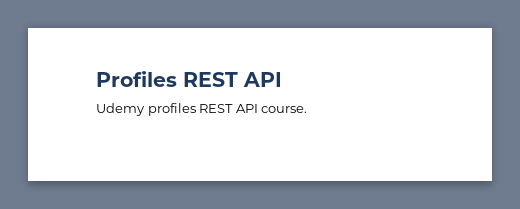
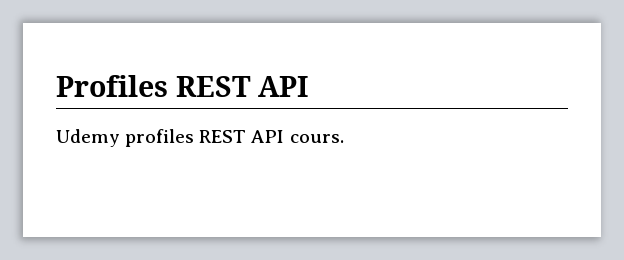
- Udemy profiles REST API course.
+ Udemy profiles REST API cours.

